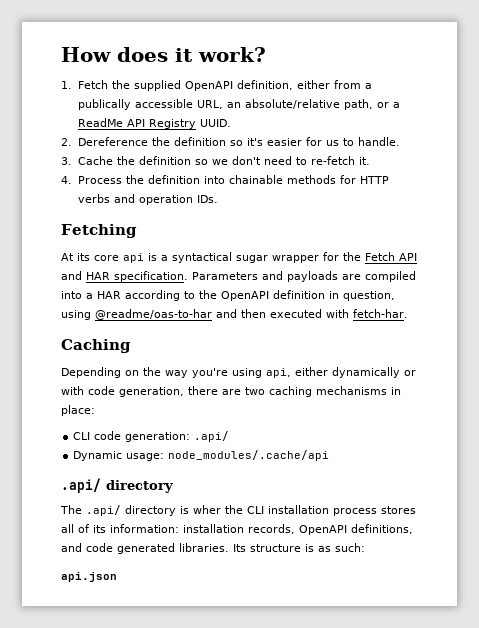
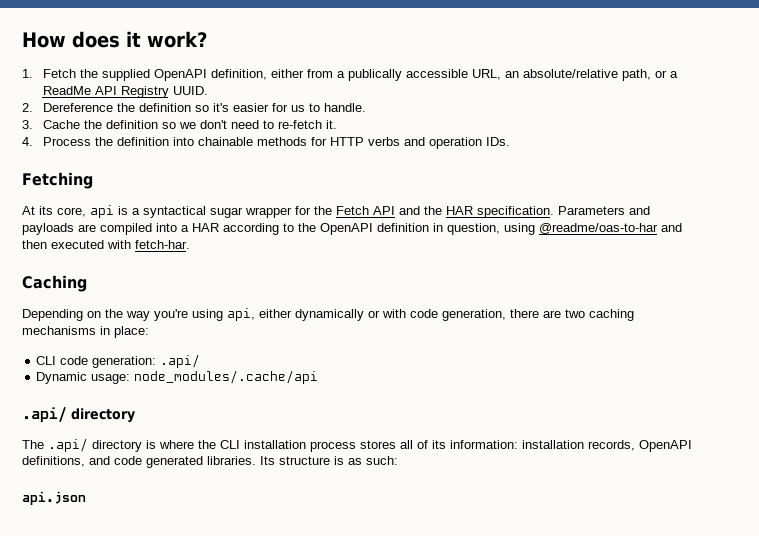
- At its core api is a syntactical sugar wrapper for the Fetch API and HAR specification.
+ At its core, api is a syntactical sugar wrapper for the Fetch API and the HAR specification.
- The .api/ directory is wher the CLI installation process stores all of its information: installation records, OpenAPI definitions, and code generated libraries.
+ The .api/ directory is where the CLI installation process stores all of its information: installation records, OpenAPI definitions, and code generated libraries.

